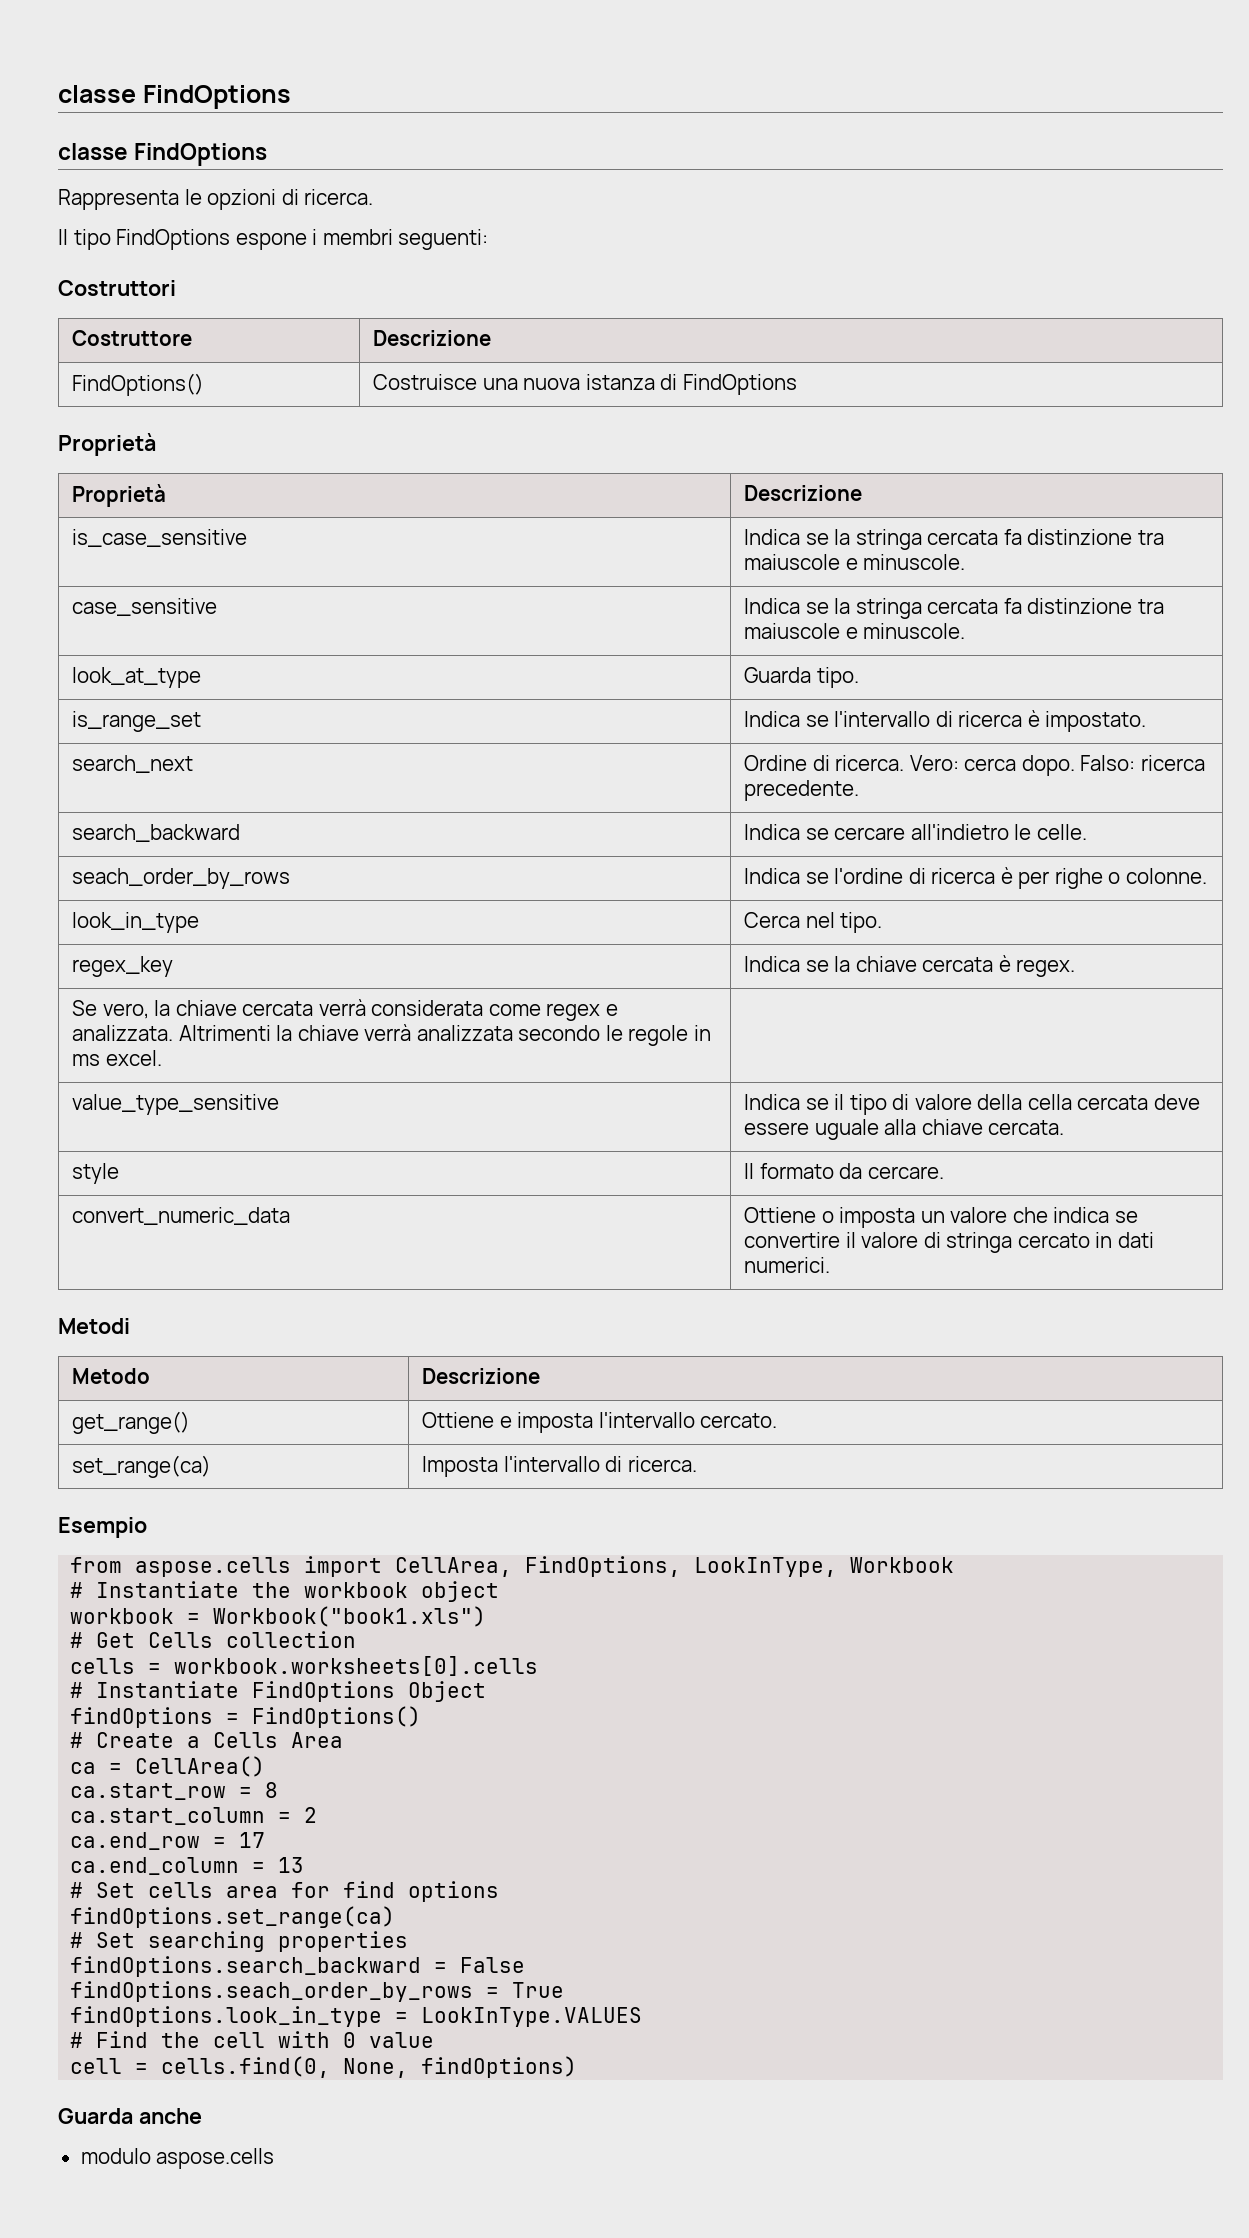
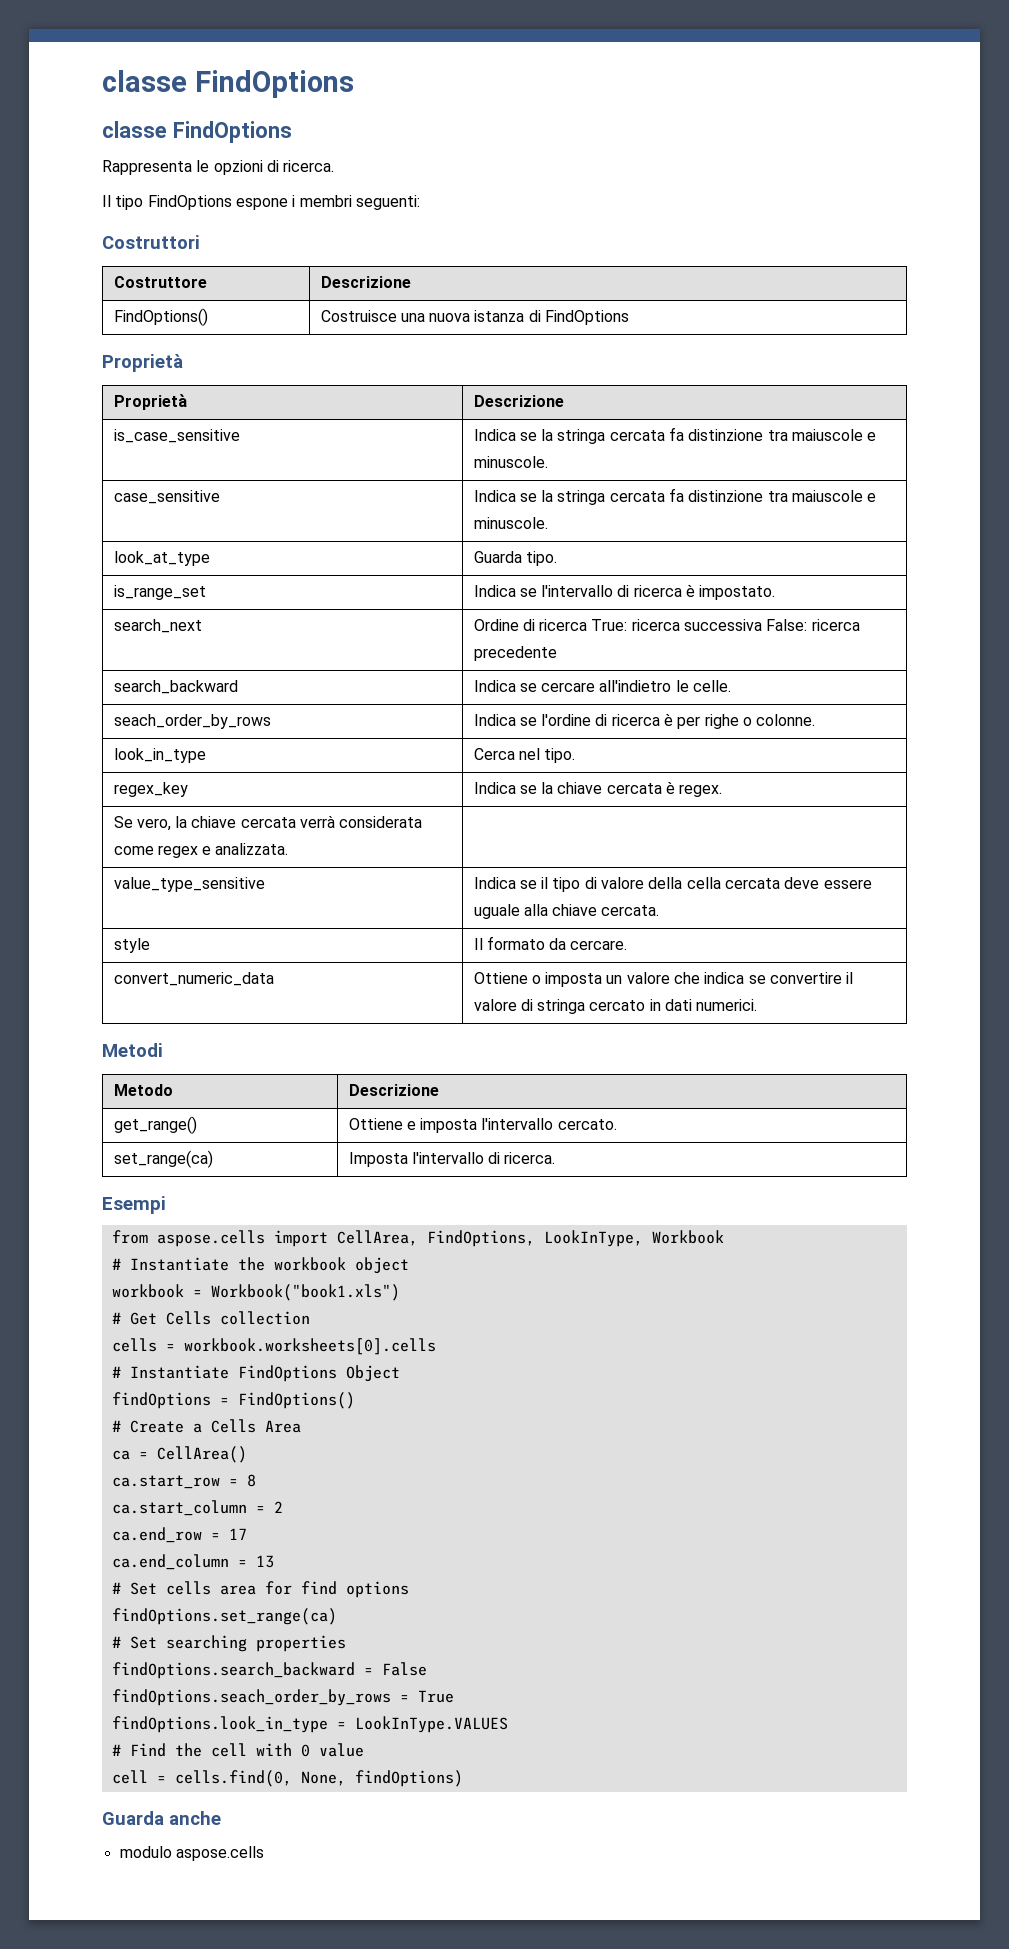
- search_next | Ordine di ricerca. Vero: cerca dopo. Falso: ricerca precedente.
+ search_next | Ordine di ricerca True: ricerca successiva False: ricerca precedente
- Se vero, la chiave cercata verrà considerata come regex e analizzata. Altrimenti la chiave verrà analizzata secondo le regole in ms excel. |
+ Se vero, la chiave cercata verrà considerata come regex e analizzata. |
- Esempio
+ Esempi

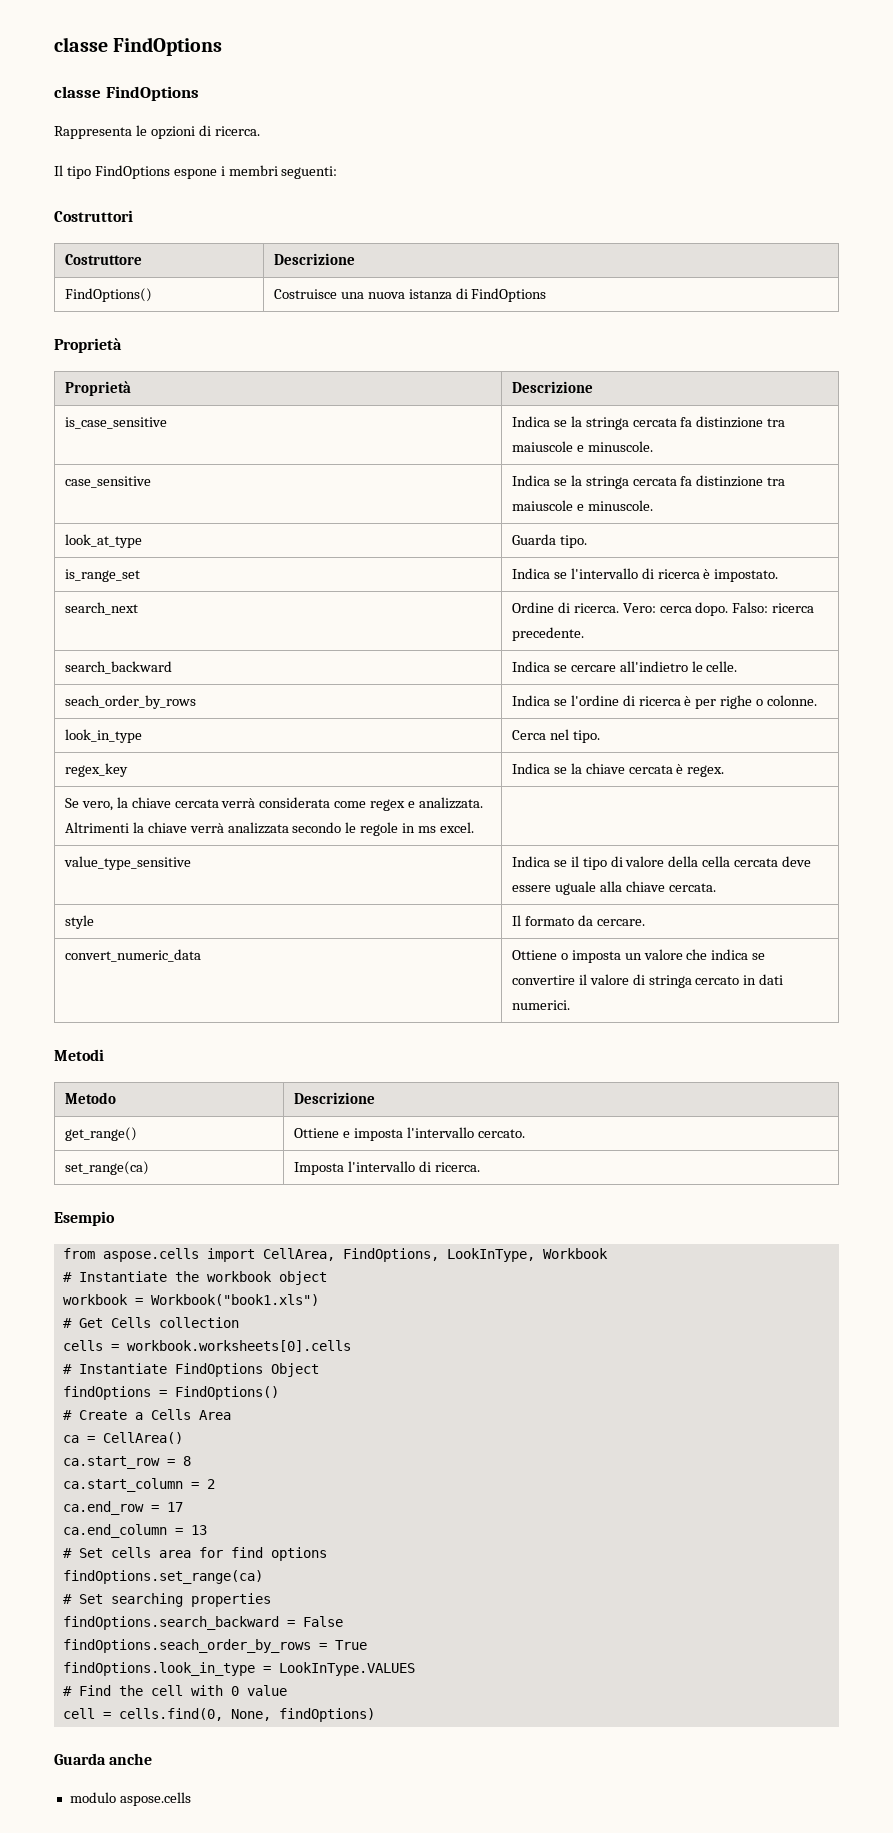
- search_next | Ordine di ricerca True: ricerca successiva False: ricerca precedente
+ search_next | Ordine di ricerca. Vero: cerca dopo. Falso: ricerca precedente.
- Se vero, la chiave cercata verrà considerata come regex e analizzata. |
+ Se vero, la chiave cercata verrà considerata come regex e analizzata. Altrimenti la chiave verrà analizzata secondo le regole in ms excel. |
- Esempi
+ Esempio

